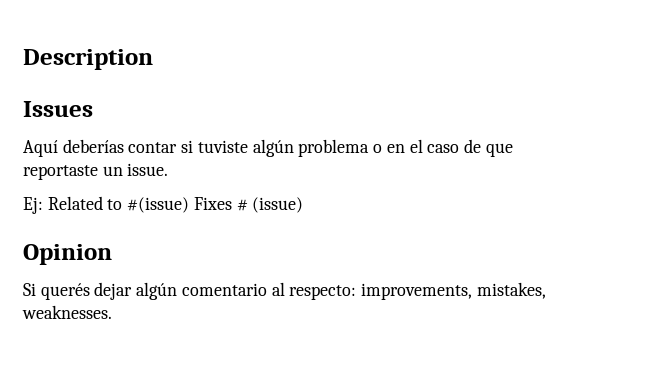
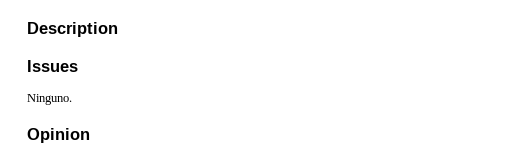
- Aquí deberías contar si tuviste algún problema o en el caso de que reportaste un issue.
- Ej: Related to #(issue) Fixes # (issue)
+ Ninguno.
  Opinion
- Si querés dejar algún comentario al respecto: improvements, mistakes, weaknesses.

